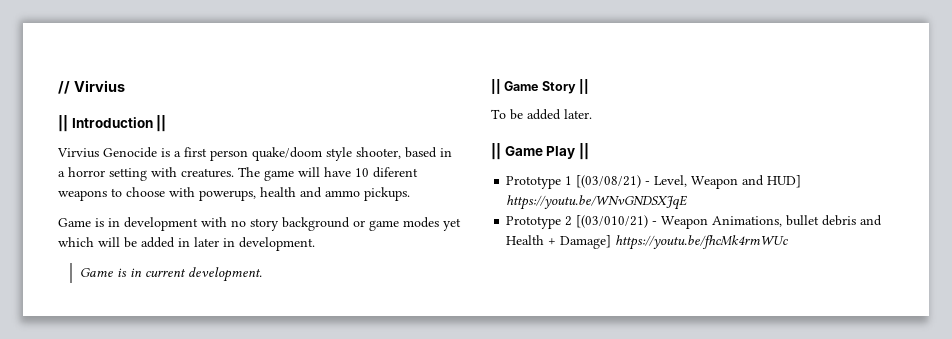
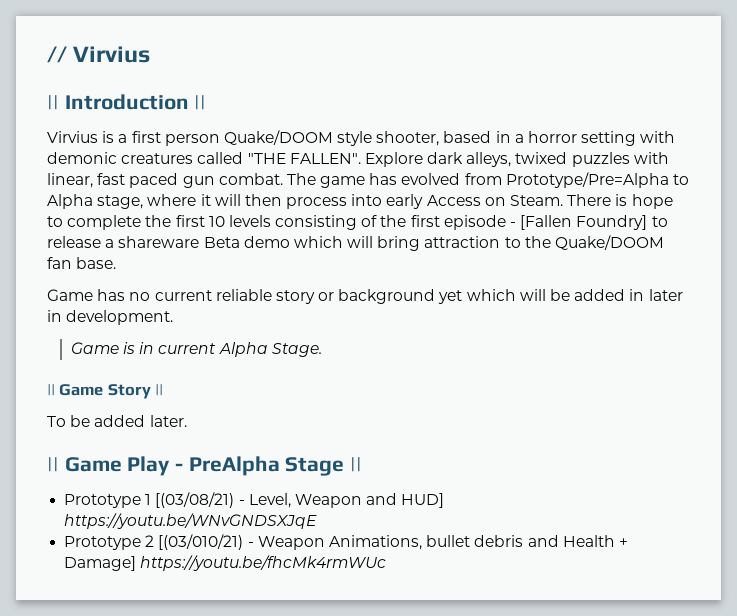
- Virvius Genocide is a first person quake/doom style shooter, based in a horror setting with creatures. The game will have 10 diferent weapons to choose with powerups, health and ammo pickups.
- Game is in development with no story background or game modes yet which will be added in later in development.
+ Virvius is a first person Quake/DOOM style shooter, based in a horror setting with demonic creatures called "THE FALLEN". Explore dark alleys, twixed puzzles with linear, fast paced gun combat. The game has evolved from Prototype/Pre=Alpha to Alpha stage, where it will then process into early Access on Steam. There is hope to complete the first 10 levels consisting of the first episode - [Fallen Foundry] to release a shareware Beta demo which will bring attraction to the Quake/DOOM fan base.
+ Game has no current reliable story or background yet which will be added in later in development.
- Game is in current development.
+ Game is in current Alpha Stage.
- || Game Play ||
+ || Game Play - PreAlpha Stage ||

